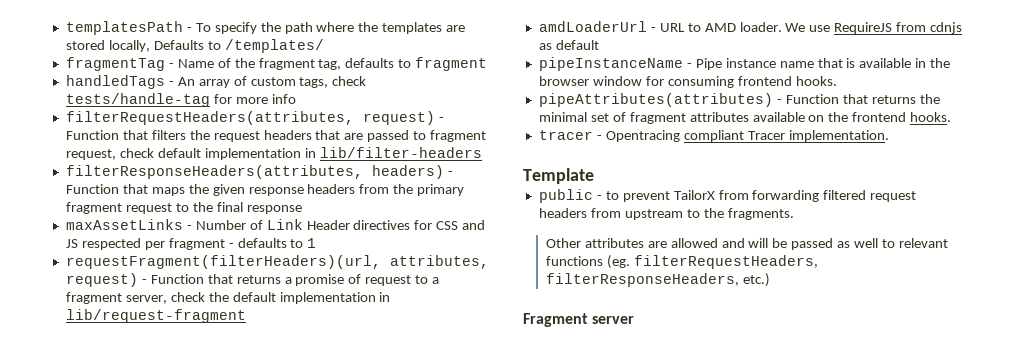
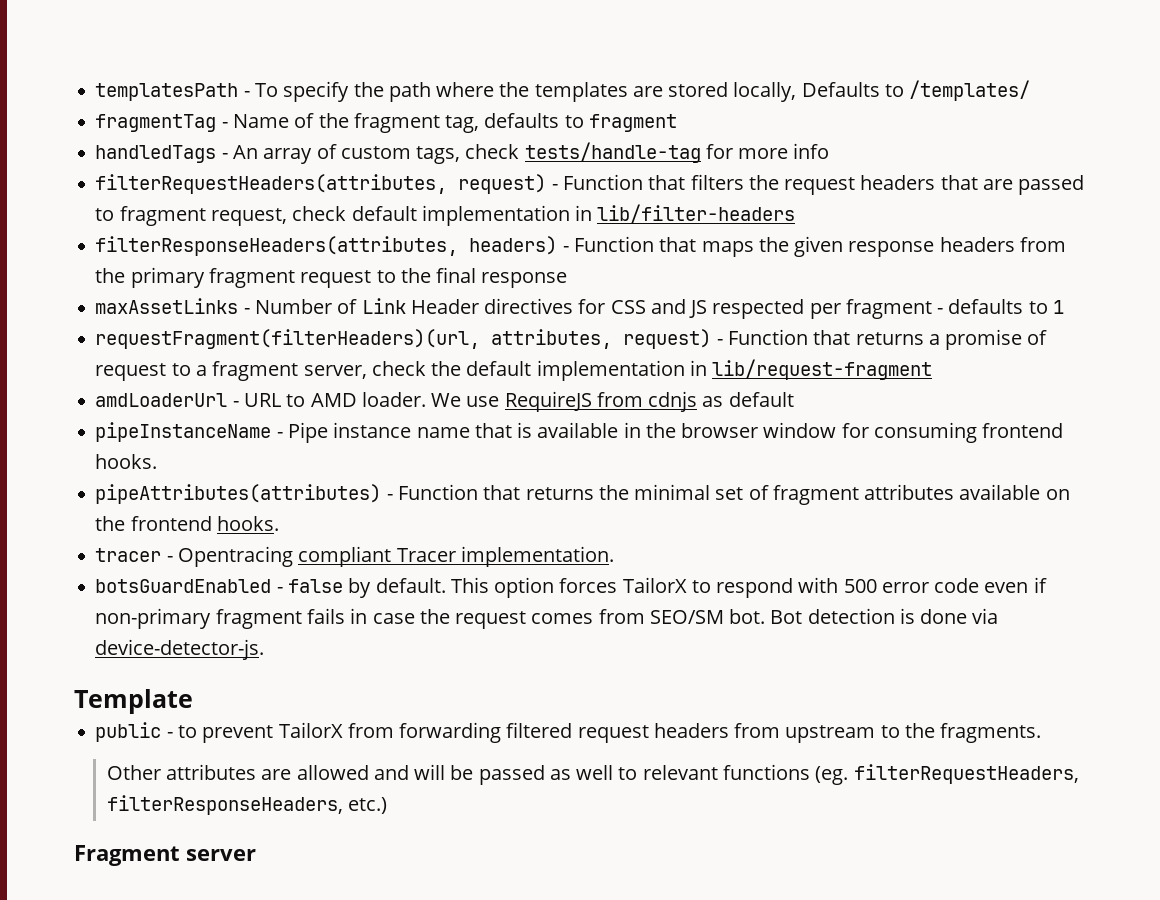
+ botsGuardEnabled - false by default. This option forces TailorX to respond with 500 error code even if non-primary fragment fails in case the request comes from SEO/SM bot. Bot detection is done via device-detector-js.

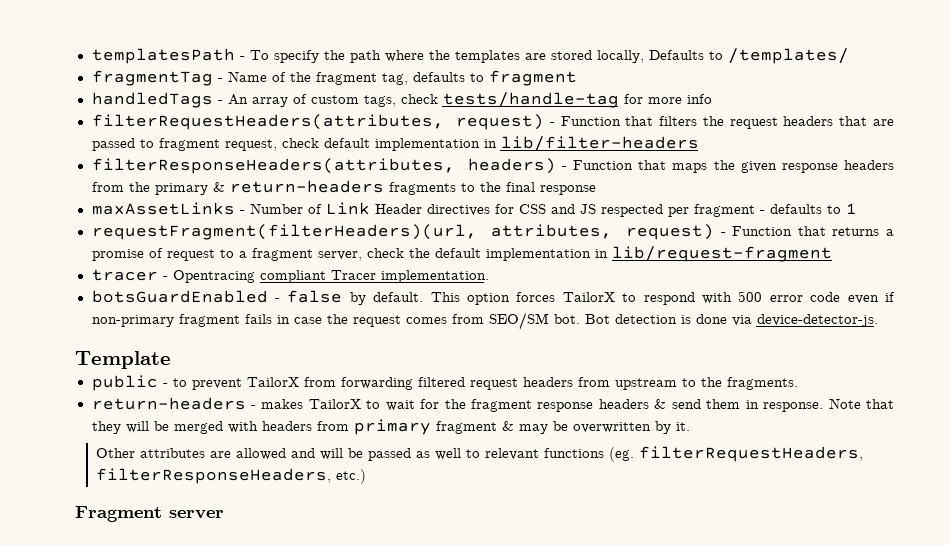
- filterResponseHeaders(attributes, headers) - Function that maps the given response headers from the primary fragment request to the final response
+ filterResponseHeaders(attributes, headers) - Function that maps the given response headers from the primary & return-headers fragments to the final response
- amdLoaderUrl - URL to AMD loader. We use RequireJS from cdnjs as default
- pipeInstanceName - Pipe instance name that is available in the browser window for consuming frontend hooks.
- pipeAttributes(attributes) - Function that returns the minimal set of fragment attributes available on the frontend hooks.
+ return-headers - makes TailorX to wait for the fragment response headers & send them in response. Note that they will be merged with headers from primary fragment & may be overwritten by it.

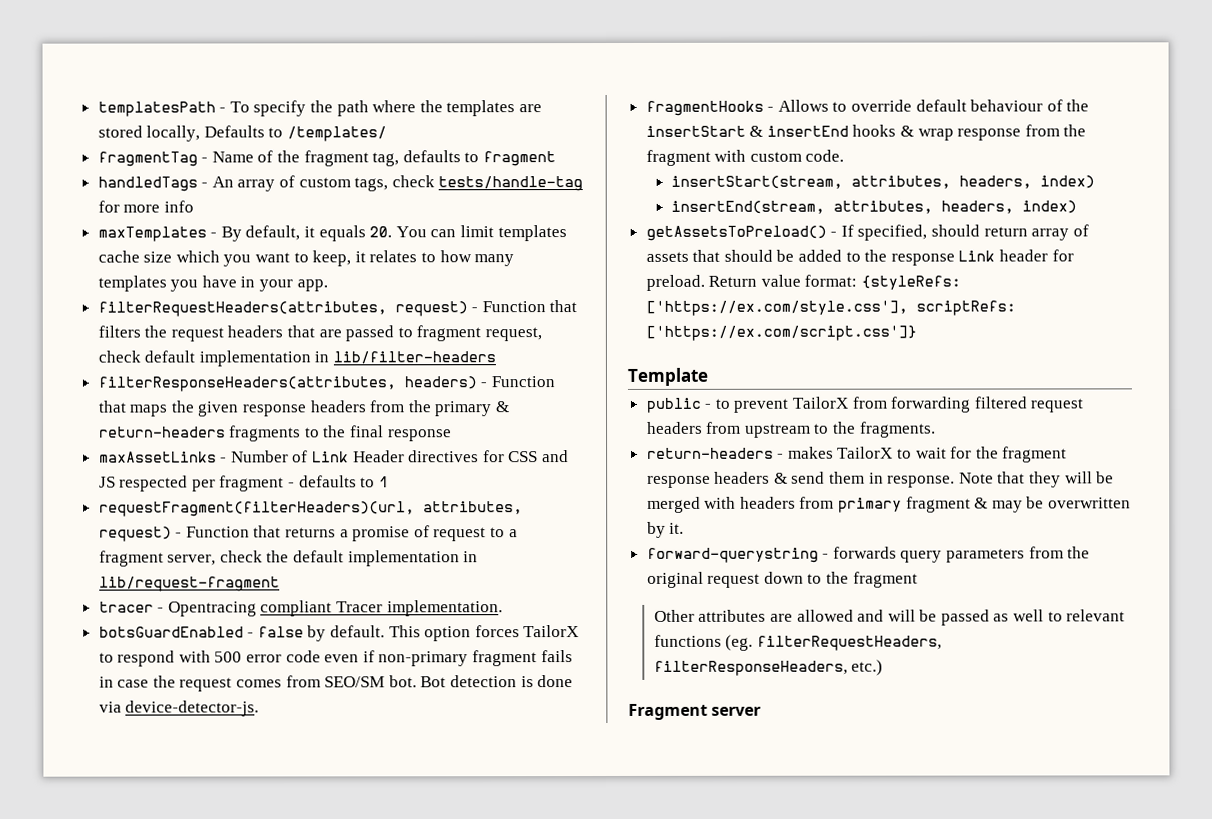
+ maxTemplates - By default, it equals 20. You can limit templates cache size which you want to keep, it relates to how many templates you have in your app.
+ fragmentHooks - Allows to override default behaviour of the insertStart & insertEnd hooks & wrap response from the fragment with custom code.
+ insertStart(stream, attributes, headers, index)
+ insertEnd(stream, attributes, headers, index)
+ getAssetsToPreload() - If specified, should return array of assets that should be added to the response Link header for preload. Return value format: {styleRefs: ['https://ex.com/style.css'], scriptRefs: ['https://ex.com/script.css']}
+ forward-querystring - forwards query parameters from the original request down to the fragment

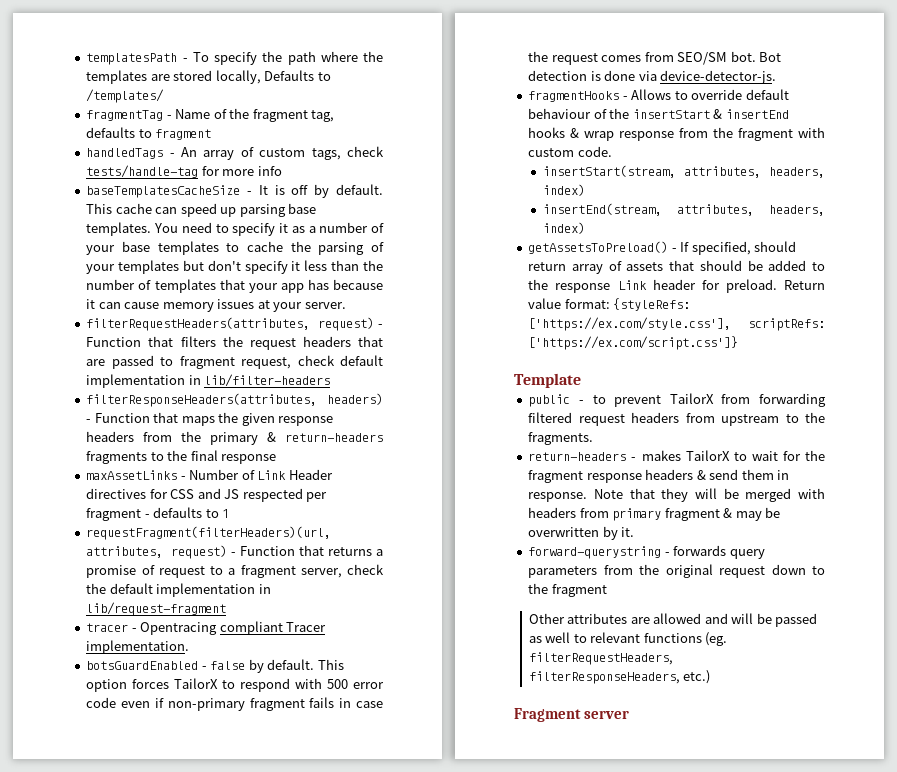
- maxTemplates - By default, it equals 20. You can limit templates cache size which you want to keep, it relates to how many templates you have in your app.
+ baseTemplatesCacheSize - It is off by default. This cache can speed up parsing base templates. You need to specify it as a number of your base templates to cache the parsing of your templates but don't specify it less than the number of templates that your app has because it can cause memory issues at your server.

